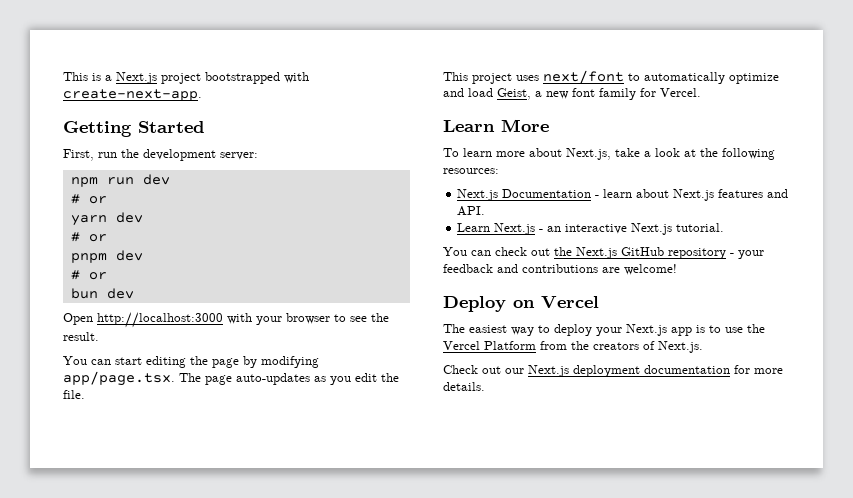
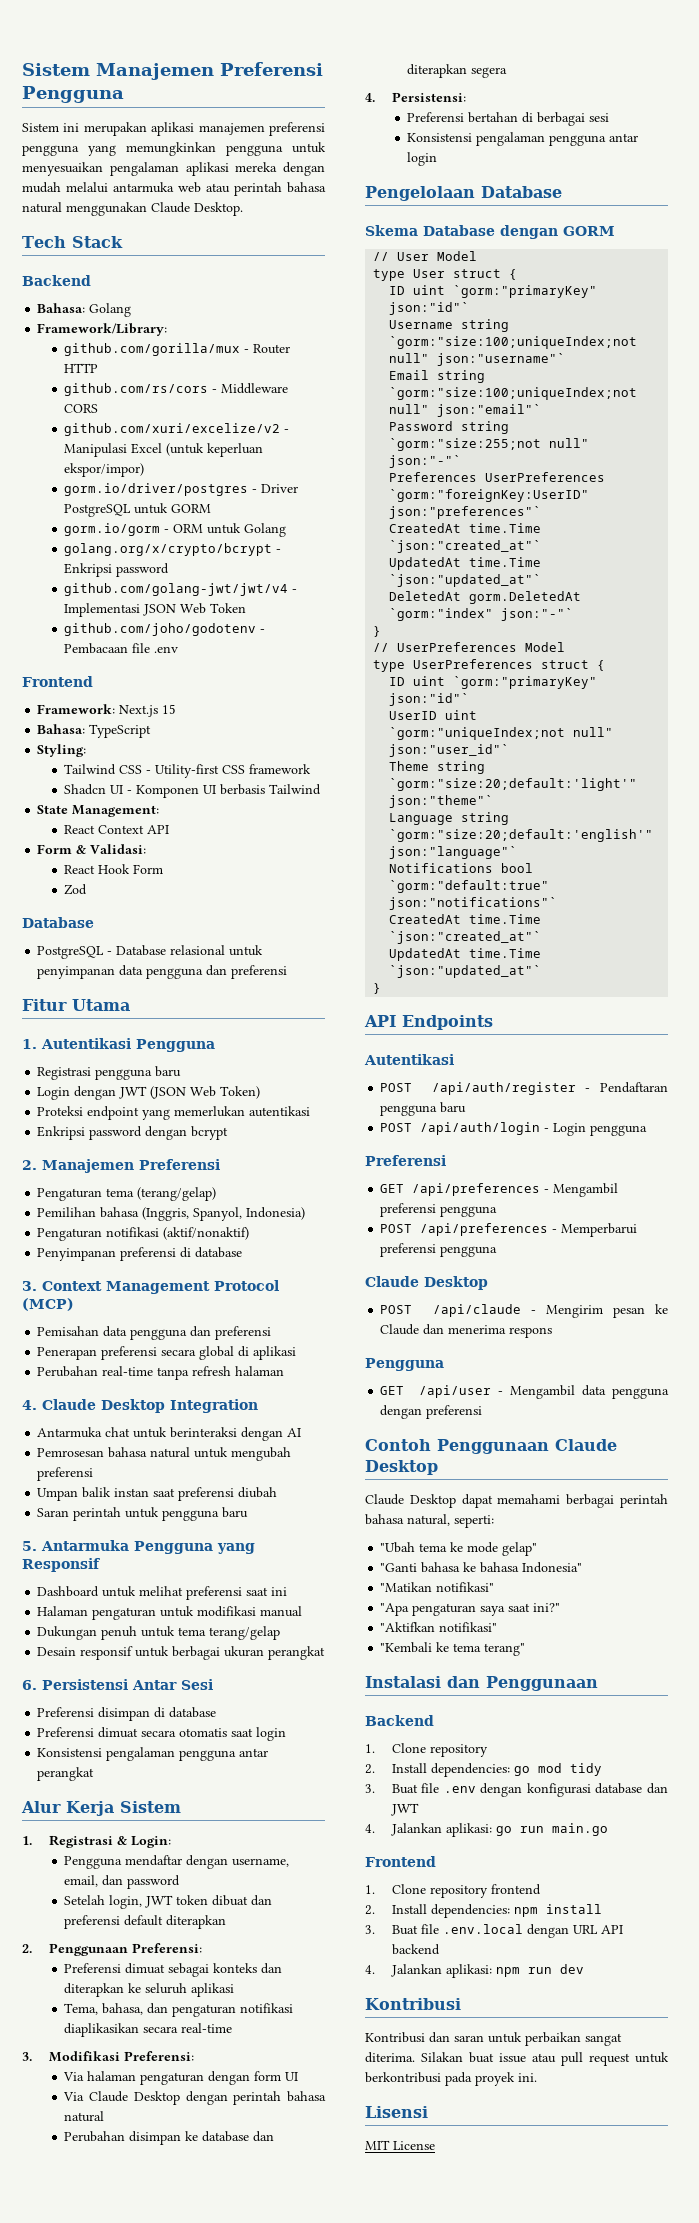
- This is a Next.js project bootstrapped with create-next-app.
- Getting Started
- First, run the development server:
- npm run dev
- # or
- yarn dev
- # or
- pnpm dev
- # or
- bun dev
- Open http://localhost:3000 with your browser to see the result.
- You can start editing the page by modifying app/page.tsx. The page auto-updates as you edit the file.
- This project uses next/font to automatically optimize and load Geist, a new font family for Vercel.
- Learn More
- To learn more about Next.js, take a look at the following resources:
- Next.js Documentation - learn about Next.js features and API.
- Learn Next.js - an interactive Next.js tutorial.
- You can check out the Next.js GitHub repository - your feedback and contributions are welcome!
- Deploy on Vercel
- The easiest way to deploy your Next.js app is to use the Vercel Platform from the creators of Next.js.
- Check out our Next.js deployment documentation for more details.
+ Sistem Manajemen Preferensi Pengguna
+ Sistem ini merupakan aplikasi manajemen preferensi pengguna yang memungkinkan pengguna untuk menyesuaikan pengalaman aplikasi mereka dengan mudah melalui antarmuka web atau perintah bahasa natural menggunakan Claude Desktop.
+ Tech Stack
+ Backend
+ Bahasa: Golang
+ Framework/Library:
+ github.com/gorilla/mux - Router HTTP
+ github.com/rs/cors - Middleware CORS
+ github.com/xuri/excelize/v2 - Manipulasi Excel (untuk keperluan ekspor/impor)
+ gorm.io/driver/postgres - Driver PostgreSQL untuk GORM
+ gorm.io/gorm - ORM untuk Golang
+ golang.org/x/crypto/bcrypt - Enkripsi password
+ github.com/golang-jwt/jwt/v4 - Implementasi JSON Web Token
+ github.com/joho/godotenv - Pembacaan file .env
+ Frontend
+ Framework: Next.js 15
+ Bahasa: TypeScript
+ Styling:
+ Tailwind CSS - Utility-first CSS framework
+ Shadcn UI - Komponen UI berbasis Tailwind
+ State Management:
+ React Context API
+ Form & Validasi:
+ React Hook Form
+ Zod
+ Database
+ PostgreSQL - Database relasional untuk penyimpanan data pengguna dan preferensi
+ Fitur Utama
+ 1. Autentikasi Pengguna
+ Registrasi pengguna baru
+ Login dengan JWT (JSON Web Token)
+ Proteksi endpoint yang memerlukan autentikasi
+ Enkripsi password dengan bcrypt
+ 2. Manajemen Preferensi
+ Pengaturan tema (terang/gelap)
+ Pemilihan bahasa (Inggris, Spanyol, Indonesia)
+ Pengaturan notifikasi (aktif/nonaktif)
+ Penyimpanan preferensi di database
+ 3. Context Management Protocol (MCP)
+ Pemisahan data pengguna dan preferensi
+ Penerapan preferensi secara global di aplikasi
+ Perubahan real-time tanpa refresh halaman
+ 4. Claude Desktop Integration
+ Antarmuka chat untuk berinteraksi dengan AI
+ Pemrosesan bahasa natural untuk mengubah preferensi
+ Umpan balik instan saat preferensi diubah
+ Saran perintah untuk pengguna baru
+ 5. Antarmuka Pengguna yang Responsif
+ Dashboard untuk melihat preferensi saat ini
+ Halaman pengaturan untuk modifikasi manual
+ Dukungan penuh untuk tema terang/gelap
+ Desain responsif untuk berbagai ukuran perangkat
+ 6. Persistensi Antar Sesi
+ Preferensi disimpan di database
+ Preferensi dimuat secara otomatis saat login
+ Konsistensi pengalaman pengguna antar perangkat
+ Alur Kerja Sistem
+ 1. Registrasi & Login:
+ Pengguna mendaftar dengan username, email, dan password
+ Setelah login, JWT token dibuat dan preferensi default diterapkan
+ 2. Penggunaan Preferensi:
+ Preferensi dimuat sebagai konteks dan diterapkan ke seluruh aplikasi
+ Tema, bahasa, dan pengaturan notifikasi diaplikasikan secara real-time
+ 3. Modifikasi Preferensi:
+ Via halaman pengaturan dengan form UI
+ Via Claude Desktop dengan perintah bahasa natural
+ Perubahan disimpan ke database dan diterapkan segera
+ 4. Persistensi:
+ Preferensi bertahan di berbagai sesi
+ Konsistensi pengalaman pengguna antar login
+ Pengelolaan Database
+ Skema Database dengan GORM
+ // User Model
+ type User struct {
+ ID uint `gorm:"primaryKey" json:"id"`
+ Username string `gorm:"size:100;uniqueIndex;not null" json:"username"`
+ Email string `gorm:"size:100;uniqueIndex;not null" json:"email"`
+ Password string `gorm:"size:255;not null" json:"-"`
+ Preferences UserPreferences `gorm:"foreignKey:UserID" json:"preferences"`
+ CreatedAt time.Time `json:"created_at"`
+ UpdatedAt time.Time `json:"updated_at"`
+ DeletedAt gorm.DeletedAt `gorm:"index" json:"-"`
+ }
+ // UserPreferences Model
+ type UserPreferences struct {
+ ID uint `gorm:"primaryKey" json:"id"`
+ UserID uint `gorm:"uniqueIndex;not null" json:"user_id"`
+ Theme string `gorm:"size:20;default:'light'" json:"theme"`
+ Language string `gorm:"size:20;default:'english'" json:"language"`
+ Notifications bool `gorm:"default:true" json:"notifications"`
+ CreatedAt time.Time `json:"created_at"`
+ UpdatedAt time.Time `json:"updated_at"`
+ }
+ API Endpoints
+ Autentikasi
+ POST /api/auth/register - Pendaftaran pengguna baru
+ POST /api/auth/login - Login pengguna
+ Preferensi
+ GET /api/preferences - Mengambil preferensi pengguna
+ POST /api/preferences - Memperbarui preferensi pengguna
+ Claude Desktop
+ POST /api/claude - Mengirim pesan ke Claude dan menerima respons
+ Pengguna
+ GET /api/user - Mengambil data pengguna dengan preferensi
+ Contoh Penggunaan Claude Desktop
+ Claude Desktop dapat memahami berbagai perintah bahasa natural, seperti:
+ "Ubah tema ke mode gelap"
+ "Ganti bahasa ke bahasa Indonesia"
+ "Matikan notifikasi"
+ "Apa pengaturan saya saat ini?"
+ "Aktifkan notifikasi"
+ "Kembali ke tema terang"
+ Instalasi dan Penggunaan
+ Backend
+ 1. Clone repository
+ 2. Install dependencies: go mod tidy
+ 3. Buat file .env dengan konfigurasi database dan JWT
+ 4. Jalankan aplikasi: go run main.go
+ Frontend
+ 1. Clone repository frontend
+ 2. Install dependencies: npm install
+ 3. Buat file .env.local dengan URL API backend
+ 4. Jalankan aplikasi: npm run dev
+ Kontribusi
+ Kontribusi dan saran untuk perbaikan sangat diterima. Silakan buat issue atau pull request untuk berkontribusi pada proyek ini.
+ Lisensi
+ MIT License

